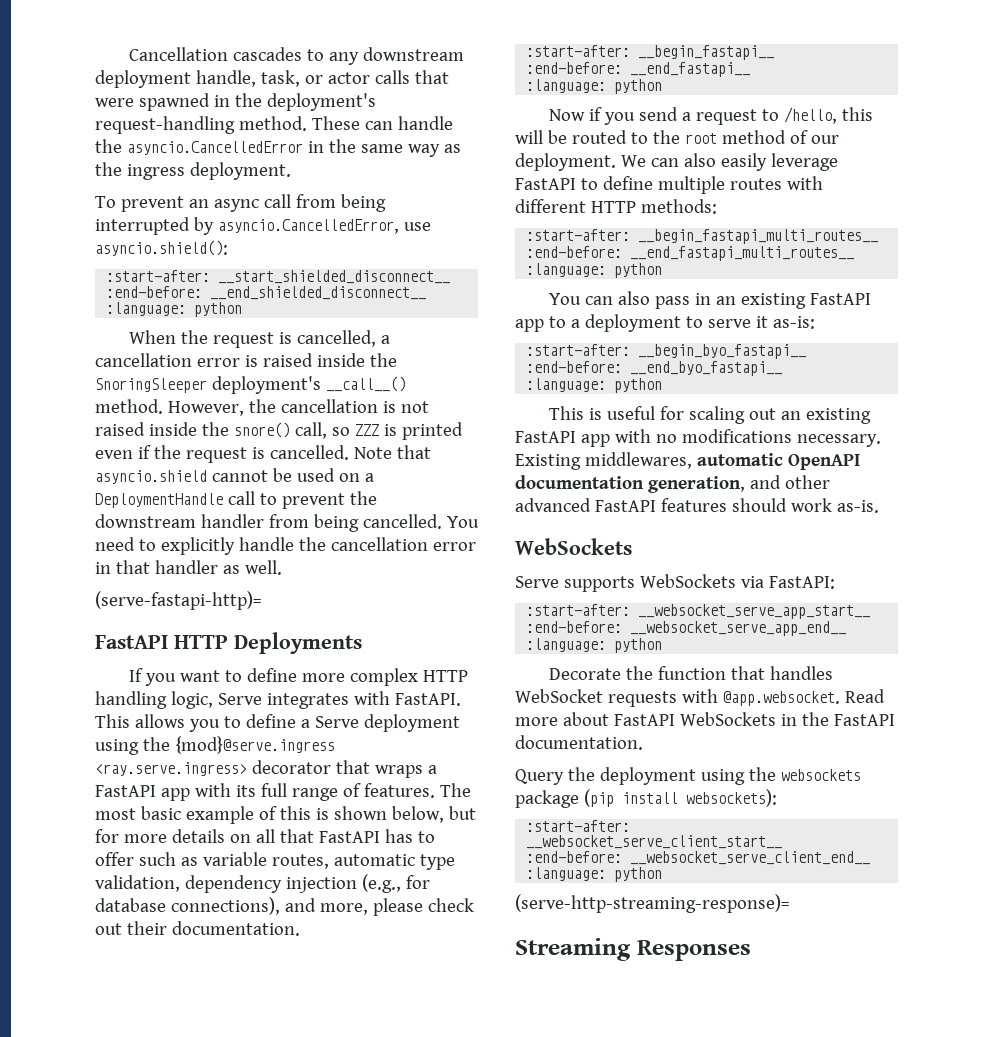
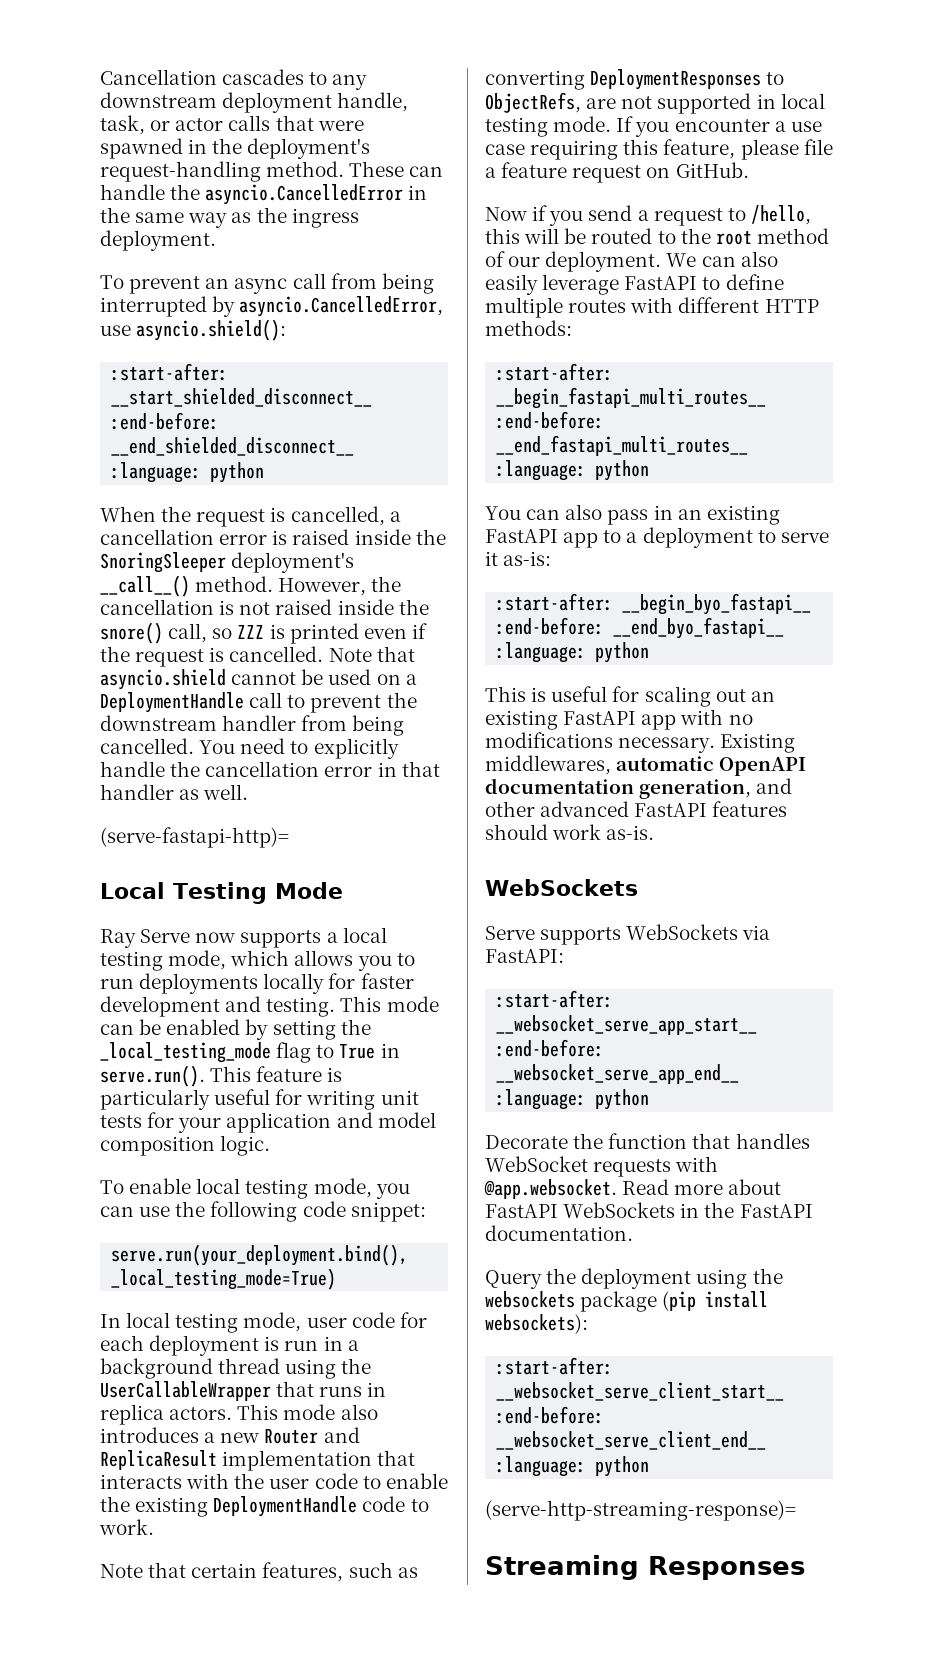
- FastAPI HTTP Deployments
- If you want to define more complex HTTP handling logic, Serve integrates with FastAPI. This allows you to define a Serve deployment using the {mod}@serve.ingress <ray.serve.ingress> decorator that wraps a FastAPI app with its full range of features. The most basic example of this is shown below, but for more details on all that FastAPI has to offer such as variable routes, automatic type validation, dependency injection (e.g., for database connections), and more, please check out their documentation.
- :start-after: __begin_fastapi__
- :end-before: __end_fastapi__
- :language: python
+ Local Testing Mode
+ Ray Serve now supports a local testing mode, which allows you to run deployments locally for faster development and testing. This mode can be enabled by setting the _local_testing_mode flag to True in serve.run(). This feature is particularly useful for writing unit tests for your application and model composition logic.
+ To enable local testing mode, you can use the following code snippet:
+ serve.run(your_deployment.bind(), _local_testing_mode=True)
+ In local testing mode, user code for each deployment is run in a background thread using the UserCallableWrapper that runs in replica actors. This mode also introduces a new Router and ReplicaResult implementation that interacts with the user code to enable the existing DeploymentHandle code to work.
+ Note that certain features, such as converting DeploymentResponses to ObjectRefs, are not supported in local testing mode. If you encounter a use case requiring this feature, please file a feature request on GitHub.

